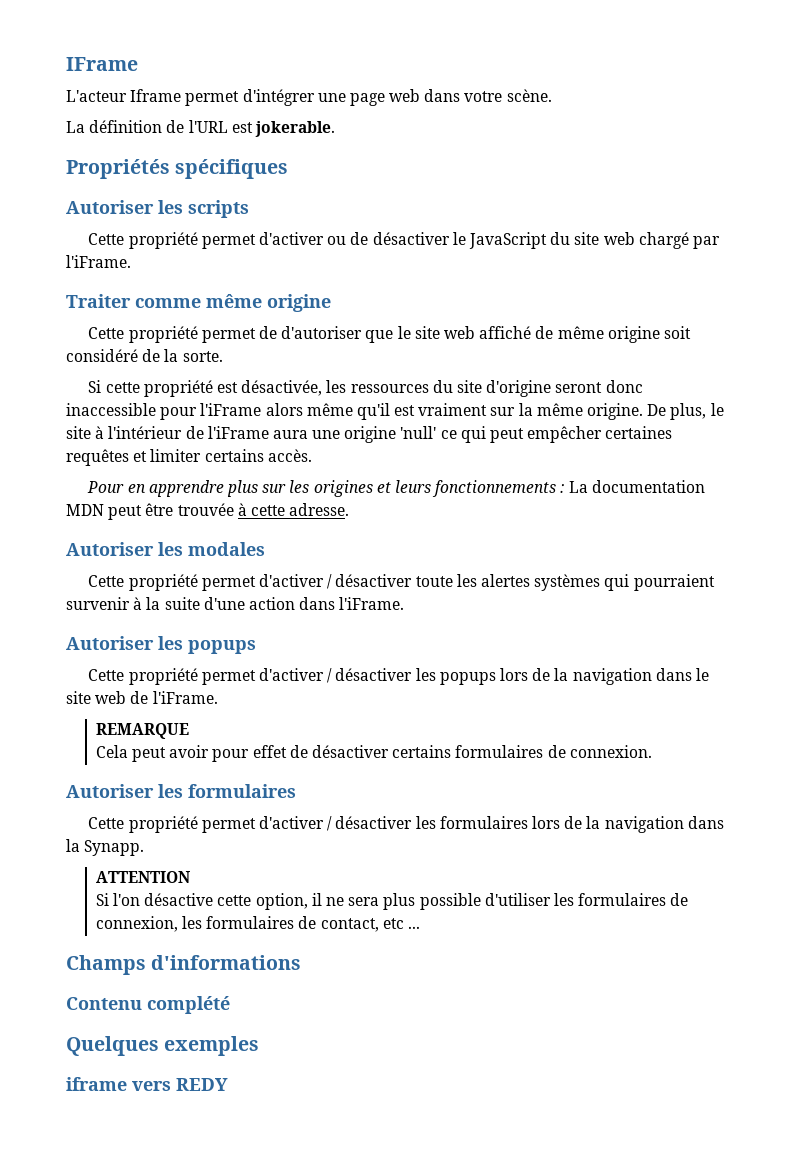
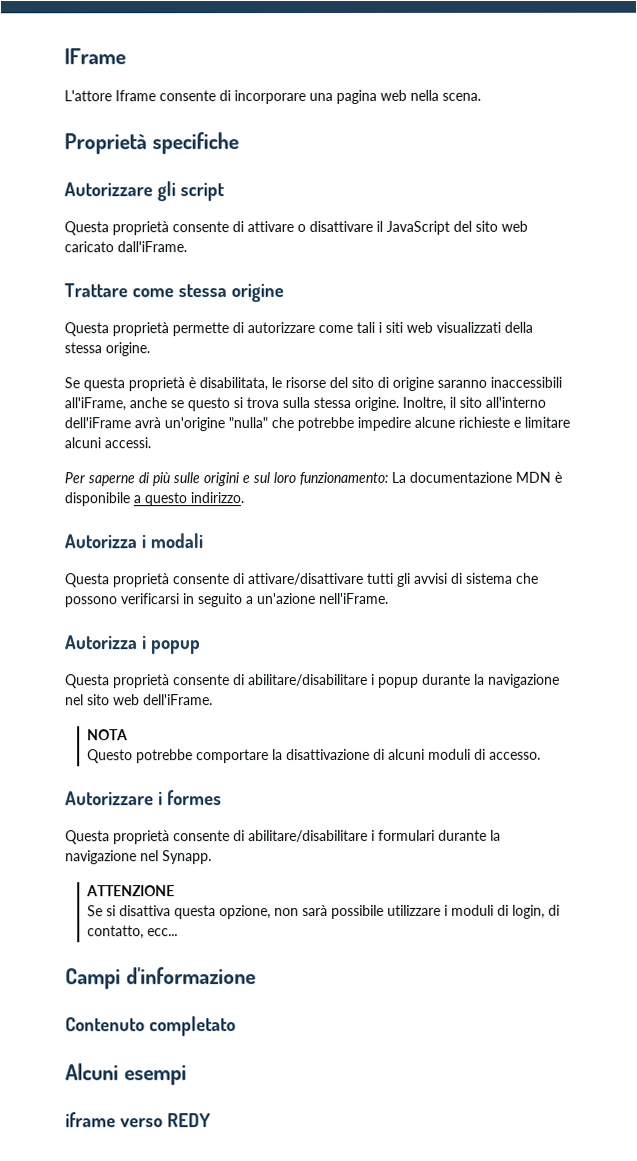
- L'acteur Iframe permet d'intégrer une page web dans votre scène.
- La définition de l'URL est jokerable.
- Propriétés spécifiques
- Autoriser les scripts
- Cette propriété permet d'activer ou de désactiver le JavaScript du site web chargé par l'iFrame.
- Traiter comme même origine
- Cette propriété permet de d'autoriser que le site web affiché de même origine soit considéré de la sorte.
- Si cette propriété est désactivée, les ressources du site d'origine seront donc inaccessible pour l'iFrame alors même qu'il est vraiment sur la même origine. De plus, le site à l'intérieur de l'iFrame aura une origine 'null' ce qui peut empêcher certaines requêtes et limiter certains accès.
- Pour en apprendre plus sur les origines et leurs fonctionnements : La documentation MDN peut être trouvée à cette adresse.
- Autoriser les modales
- Cette propriété permet d'activer / désactiver toute les alertes systèmes qui pourraient survenir à la suite d'une action dans l'iFrame.
- Autoriser les popups
- Cette propriété permet d'activer / désactiver les popups lors de la navigation dans le site web de l'iFrame.
- REMARQUE
- Cela peut avoir pour effet de désactiver certains formulaires de connexion.
- Autoriser les formulaires
- Cette propriété permet d'activer / désactiver les formulaires lors de la navigation dans la Synapp.
- ATTENTION
- Si l'on désactive cette option, il ne sera plus possible d'utiliser les formulaires de connexion, les formulaires de contact, etc ...
- Champs d'informations
- Contenu complété
- Quelques exemples
+ L'attore Iframe consente di incorporare una pagina web nella scena.
+ Proprietà specifiche
+ Autorizzare gli script
+ Questa proprietà consente di attivare o disattivare il JavaScript del sito web caricato dall'iFrame.
+ Trattare come stessa origine
+ Questa proprietà permette di autorizzare come tali i siti web visualizzati della stessa origine.
+ Se questa proprietà è disabilitata, le risorse del sito di origine saranno inaccessibili all'iFrame, anche se questo si trova sulla stessa origine. Inoltre, il sito all'interno dell'iFrame avrà un'origine "nulla" che potrebbe impedire alcune richieste e limitare alcuni accessi.
+ Per saperne di più sulle origini e sul loro funzionamento: La documentazione MDN è disponibile a questo indirizzo.
+ Autorizza i modali
+ Questa proprietà consente di attivare/disattivare tutti gli avvisi di sistema che possono verificarsi in seguito a un'azione nell'iFrame.
+ Autorizza i popup
+ Questa proprietà consente di abilitare/disabilitare i popup durante la navigazione nel sito web dell'iFrame.
+ NOTA
+ Questo potrebbe comportare la disattivazione di alcuni moduli di accesso.
+ Autorizzare i formes
+ Questa proprietà consente di abilitare/disabilitare i formulari durante la navigazione nel Synapp.
+ ATTENZIONE
+ Se si disattiva questa opzione, non sarà possibile utilizzare i moduli di login, di contatto, ecc...
+ Campi d'informazione
+ Contenuto completato
+ Alcuni esempi
- iframe vers REDY
+ iframe verso REDY

